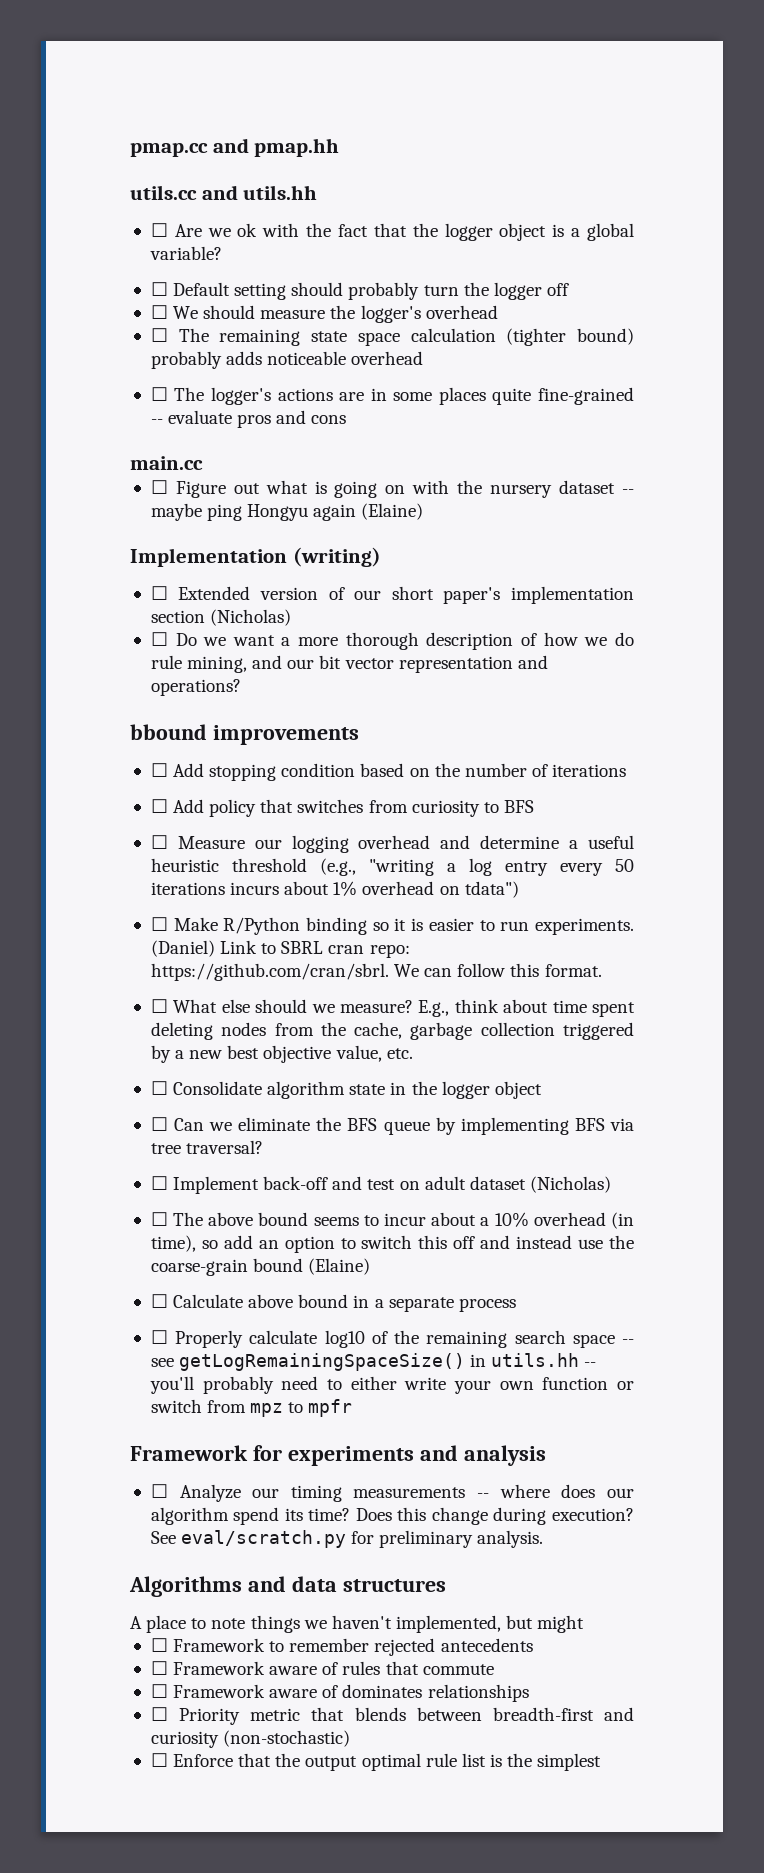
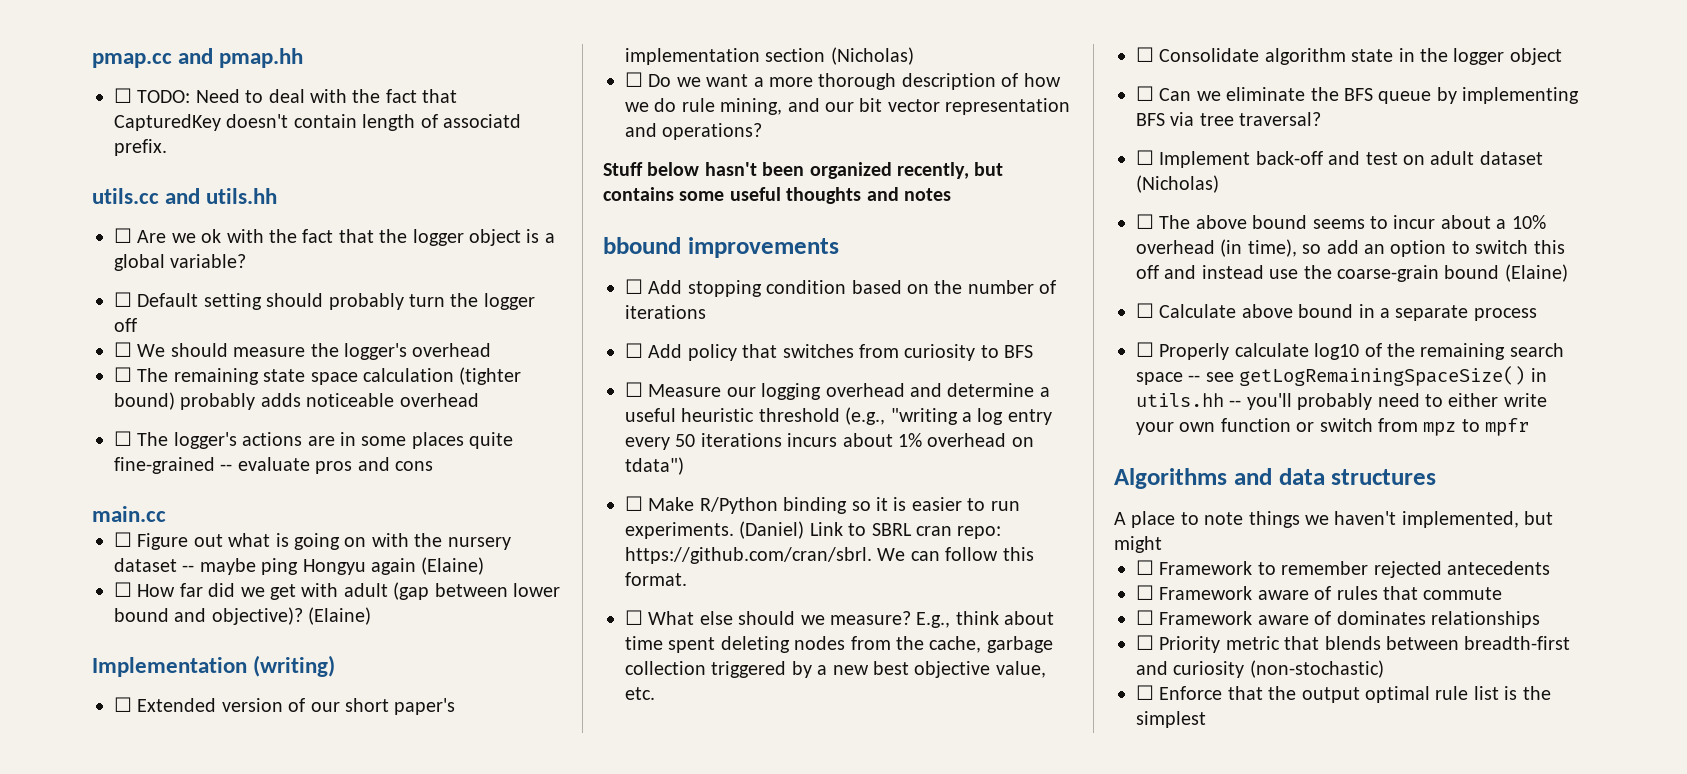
+ ☐ TODO: Need to deal with the fact that CapturedKey doesn't contain length of associatd prefix.
+ ☐ How far did we get with adult (gap between lower bound and objective)? (Elaine)
+ Stuff below hasn't been organized recently, but contains some useful thoughts and notes
- Framework for experiments and analysis
- ☐ Analyze our timing measurements -- where does our algorithm spend its time? Does this change during execution? See eval/scratch.py for preliminary analysis.

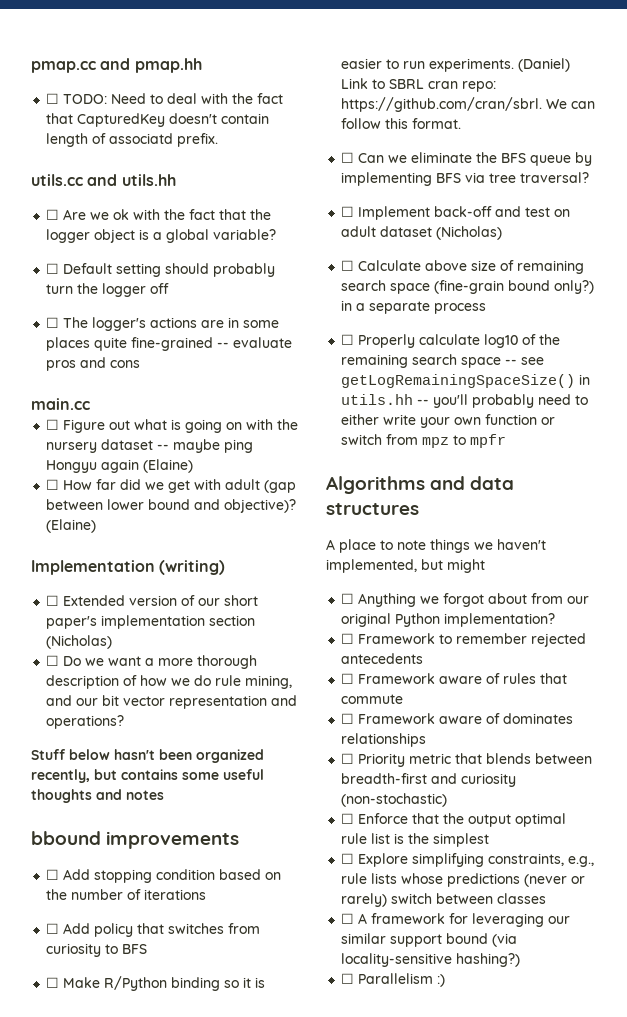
- ☐ We should measure the logger's overhead
- ☐ The remaining state space calculation (tighter bound) probably adds noticeable overhead
- ☐ Measure our logging overhead and determine a useful heuristic threshold (e.g., "writing a log entry every 50 iterations incurs about 1% overhead on tdata")
- ☐ What else should we measure? E.g., think about time spent deleting nodes from the cache, garbage collection triggered by a new best objective value, etc.
- ☐ Consolidate algorithm state in the logger object
- ☐ The above bound seems to incur about a 10% overhead (in time), so add an option to switch this off and instead use the coarse-grain bound (Elaine)
- ☐ Calculate above bound in a separate process
+ ☐ Calculate above size of remaining search space (fine-grain bound only?) in a separate process
+ ☐ Anything we forgot about from our original Python implementation?
+ ☐ Explore simplifying constraints, e.g., rule lists whose predictions (never or rarely) switch between classes
+ ☐ A framework for leveraging our similar support bound (via locality-sensitive hashing?)
+ ☐ Parallelism :)

